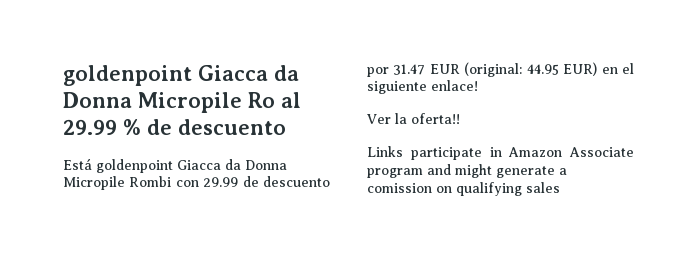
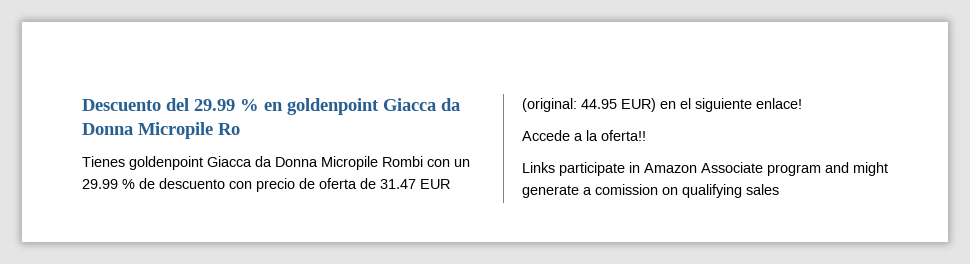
- goldenpoint Giacca da Donna Micropile Ro al 29.99 % de descuento
- Está goldenpoint Giacca da Donna Micropile Rombi con 29.99 de descuento por 31.47 EUR (original: 44.95 EUR) en el siguiente enlace!
+ Descuento del 29.99 % en goldenpoint Giacca da Donna Micropile Ro
+ Tienes goldenpoint Giacca da Donna Micropile Rombi con un 29.99 % de descuento con precio de oferta de 31.47 EUR (original: 44.95 EUR) en el siguiente enlace!
- Ver la oferta!!
+ Accede a la oferta!!

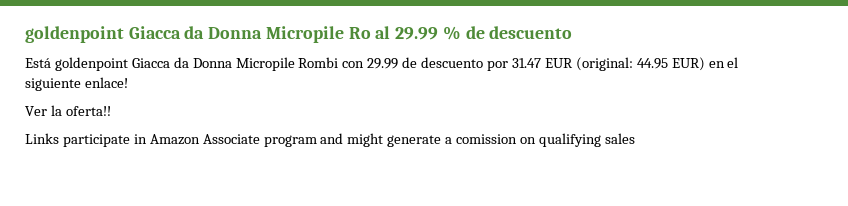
- Descuento del 29.99 % en goldenpoint Giacca da Donna Micropile Ro
- Tienes goldenpoint Giacca da Donna Micropile Rombi con un 29.99 % de descuento con precio de oferta de 31.47 EUR (original: 44.95 EUR) en el siguiente enlace!
+ goldenpoint Giacca da Donna Micropile Ro al 29.99 % de descuento
+ Está goldenpoint Giacca da Donna Micropile Rombi con 29.99 de descuento por 31.47 EUR (original: 44.95 EUR) en el siguiente enlace!
- Accede a la oferta!!
+ Ver la oferta!!

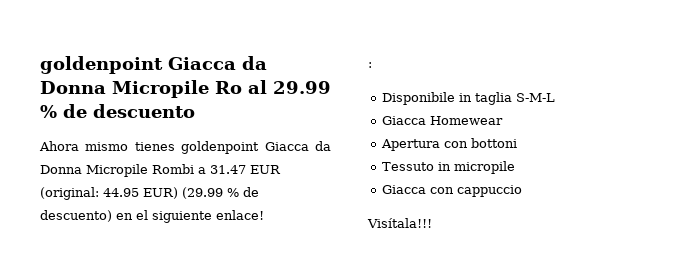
- Está goldenpoint Giacca da Donna Micropile Rombi con 29.99 de descuento por 31.47 EUR (original: 44.95 EUR) en el siguiente enlace!
+ Ahora mismo tienes goldenpoint Giacca da Donna Micropile Rombi a 31.47 EUR (original: 44.95 EUR) (29.99 % de descuento) en el siguiente enlace!
- Ver la oferta!!
- Links participate in Amazon Associate program and might generate a comission on qualifying sales
+ :
+ Disponibile in taglia S-M-L
+ Giacca Homewear
+ Apertura con bottoni
+ Tessuto in micropile
+ Giacca con cappuccio
+ Visítala!!!

